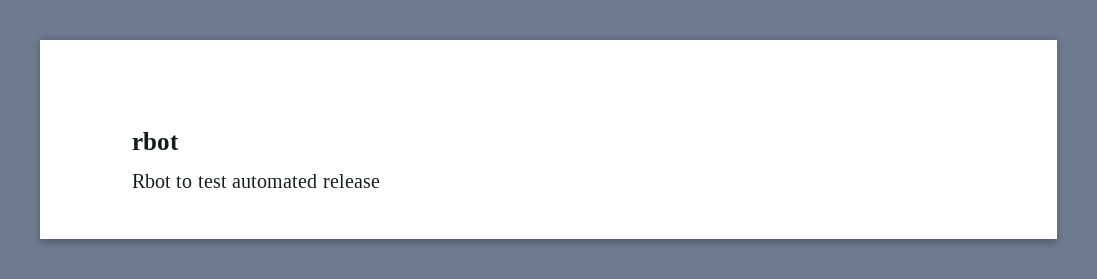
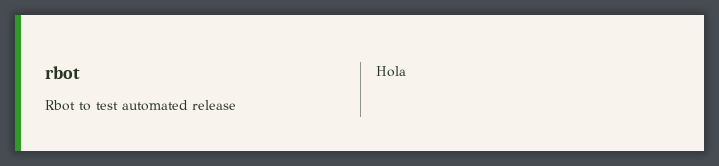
+ Hola

